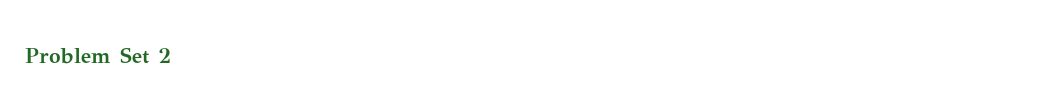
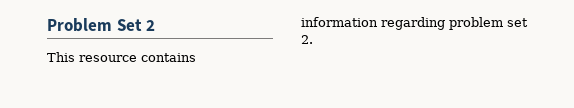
+ This resource contains information regarding problem set 2.

